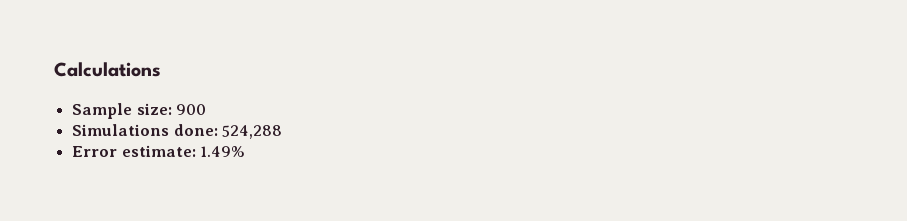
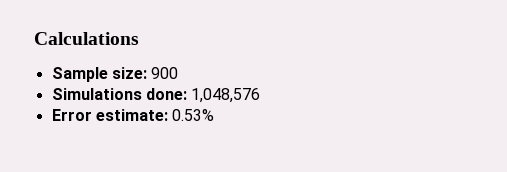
- Simulations done: 524,288
+ Simulations done: 1,048,576
- Error estimate: 1.49%
+ Error estimate: 0.53%

